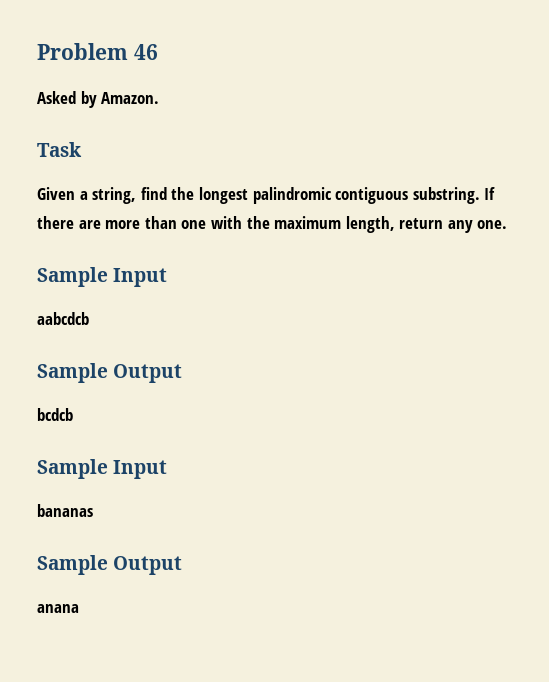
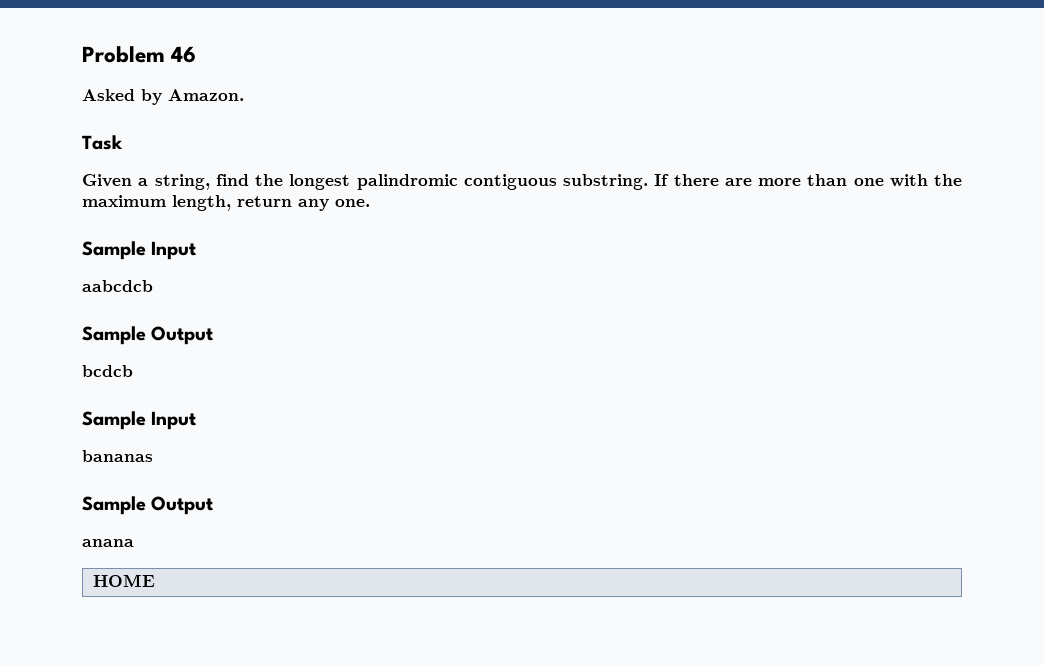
+ HOME

